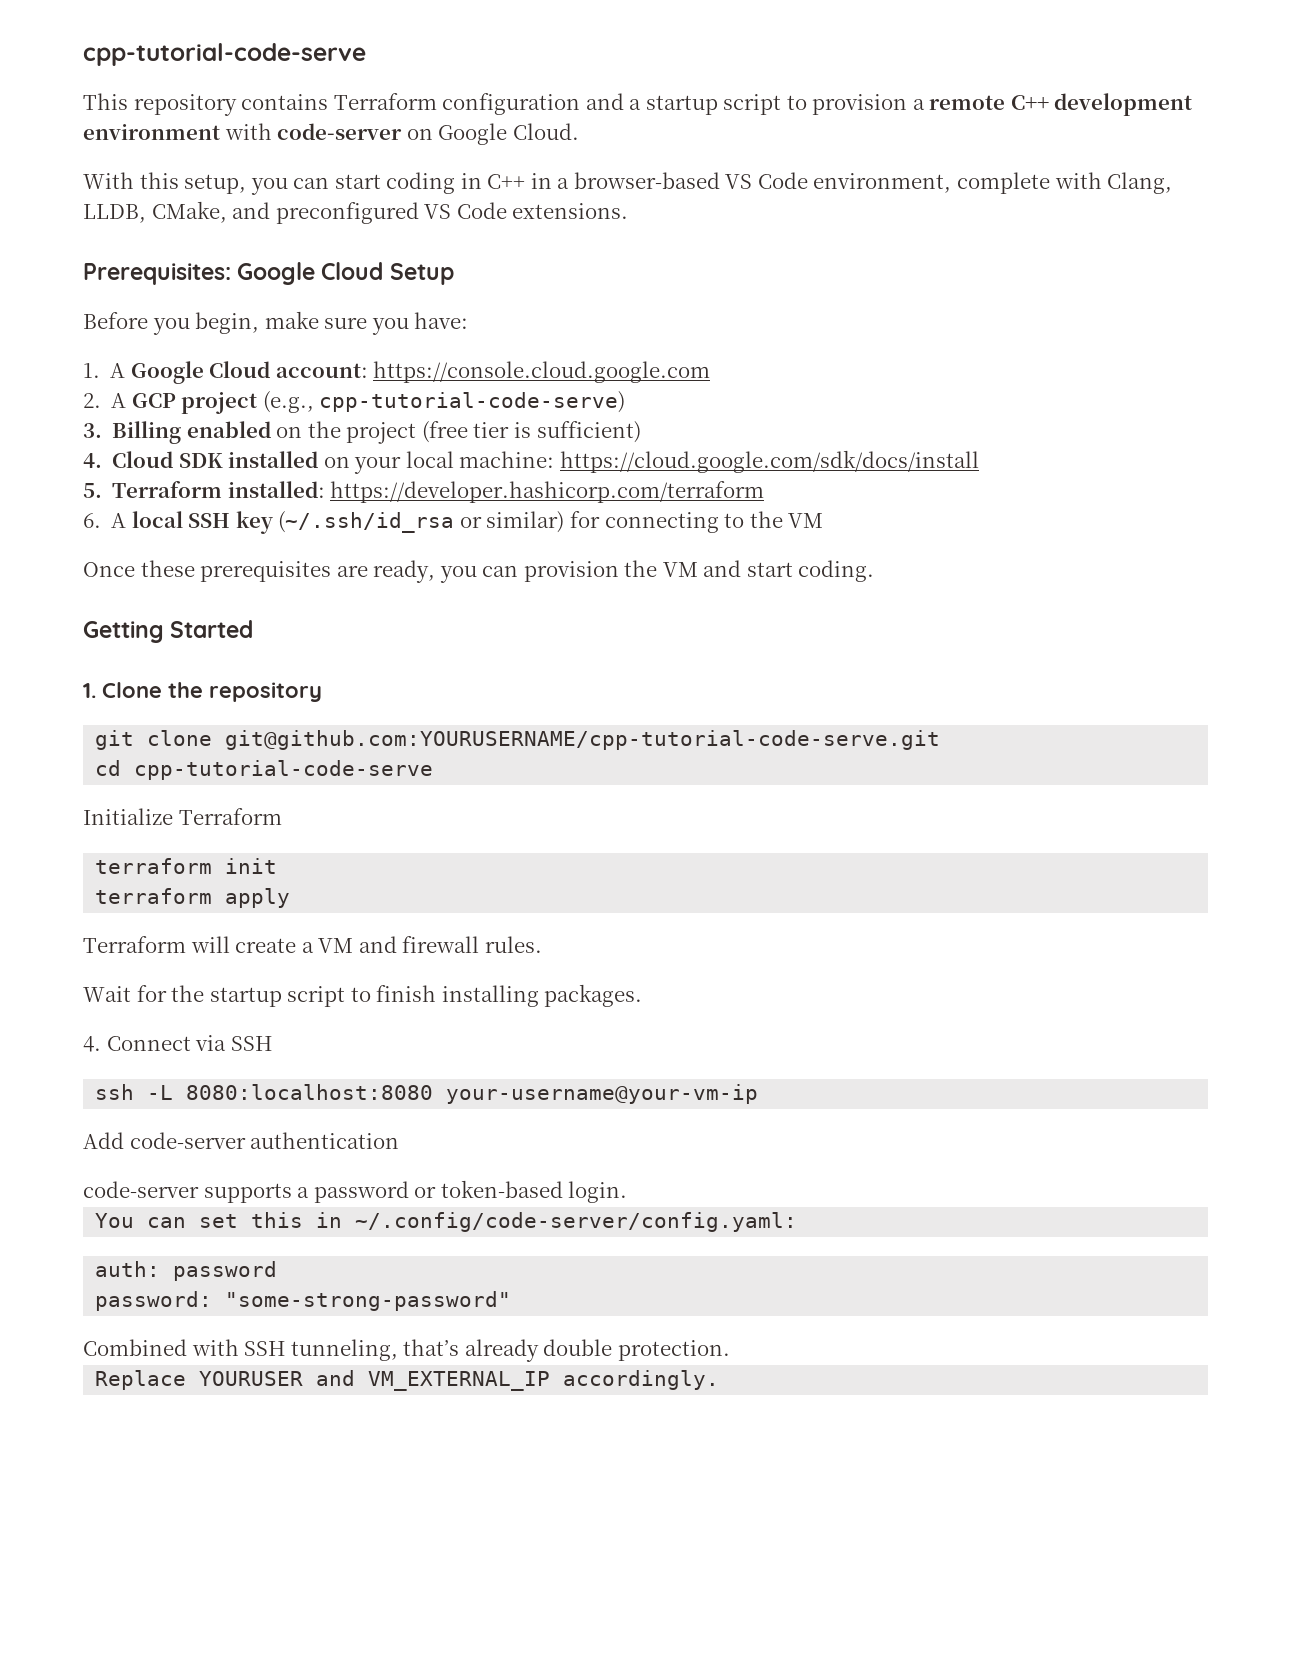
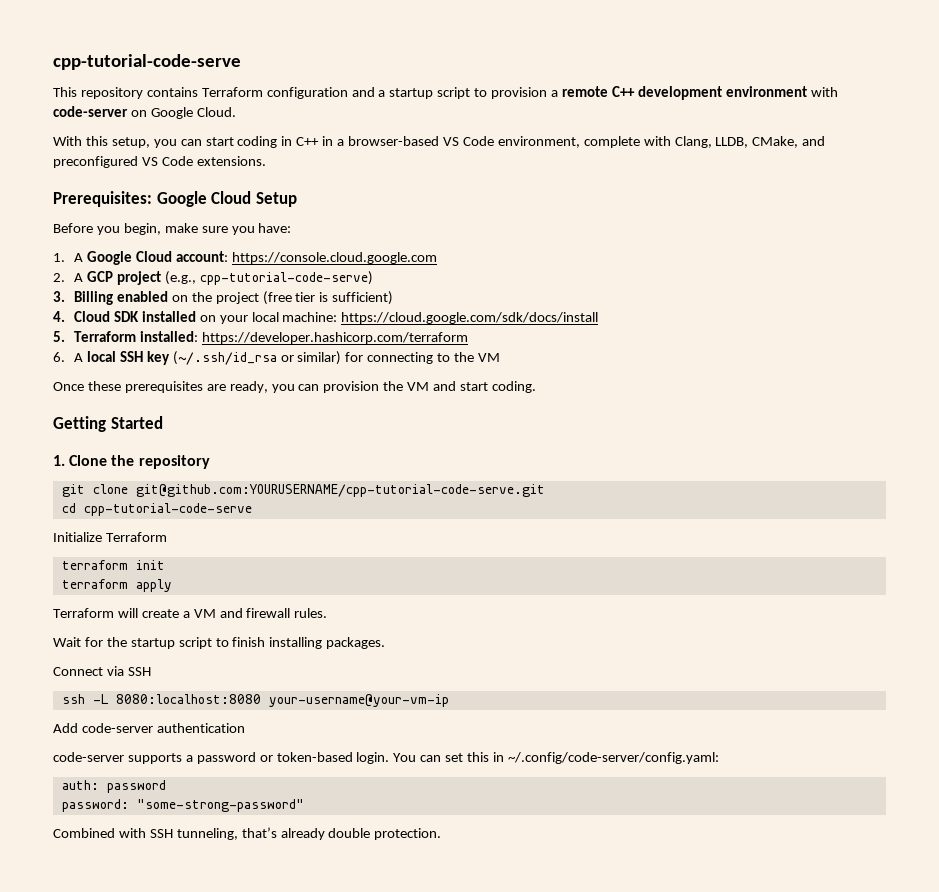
- 4. Connect via SSH
+ Connect via SSH
- code-server supports a password or token-based login.
- You can set this in ~/.config/code-server/config.yaml:
+ code-server supports a password or token-based login. You can set this in ~/.config/code-server/config.yaml:
- Replace YOURUSER and VM_EXTERNAL_IP accordingly.

